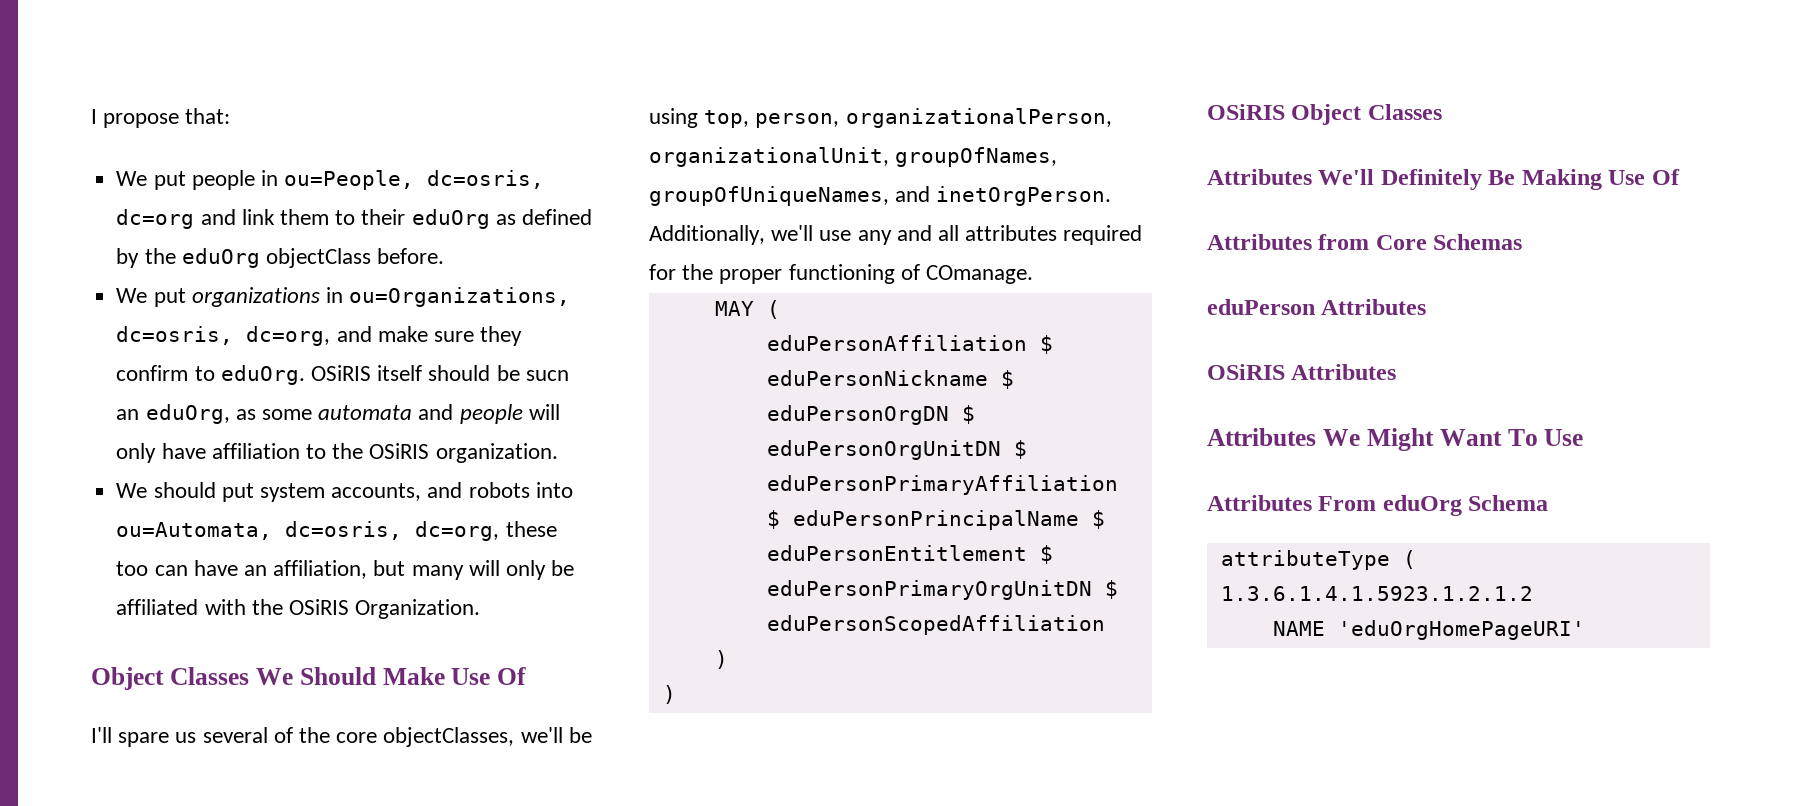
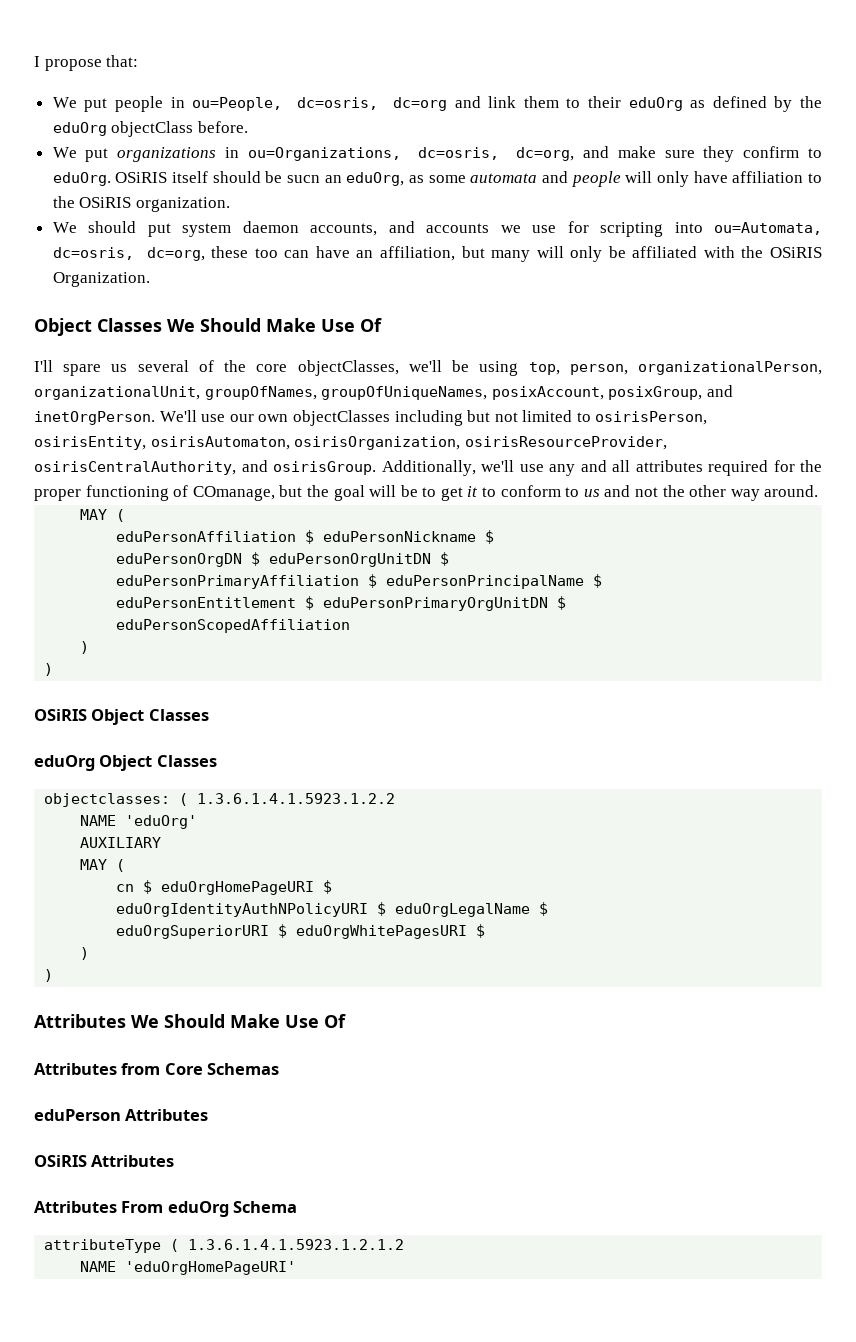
- We should put system accounts, and robots into ou=Automata, dc=osris, dc=org, these too can have an affiliation, but many will only be affiliated with the OSiRIS Organization.
+ We should put system daemon accounts, and accounts we use for scripting into ou=Automata, dc=osris, dc=org, these too can have an affiliation, but many will only be affiliated with the OSiRIS Organization.
- I'll spare us several of the core objectClasses, we'll be using top, person, organizationalPerson, organizationalUnit, groupOfNames, groupOfUniqueNames, and inetOrgPerson.
+ I'll spare us several of the core objectClasses, we'll be using top, person, organizationalPerson, organizationalUnit, groupOfNames, groupOfUniqueNames, posixAccount, posixGroup, and inetOrgPerson. We'll use our own objectClasses including but not limited to osirisPerson, osirisEntity, osirisAutomaton, osirisOrganization, osirisResourceProvider, osirisCentralAuthority, and osirisGroup.
- Additionally, we'll use any and all attributes required for the proper functioning of COmanage.
+ Additionally, we'll use any and all attributes required for the proper functioning of COmanage, but the goal will be to get it to conform to us and not the other way around.
- Attributes We'll Definitely Be Making Use Of
+ eduOrg Object Classes
+ objectclasses: ( 1.3.6.1.4.1.5923.1.2.2
+ NAME 'eduOrg'
+ AUXILIARY
+ MAY (
+ cn $ eduOrgHomePageURI $
+ eduOrgIdentityAuthNPolicyURI $ eduOrgLegalName $
+ eduOrgSuperiorURI $ eduOrgWhitePagesURI $
+ )
+ )
+ Attributes We Should Make Use Of
- Attributes We Might Want To Use

